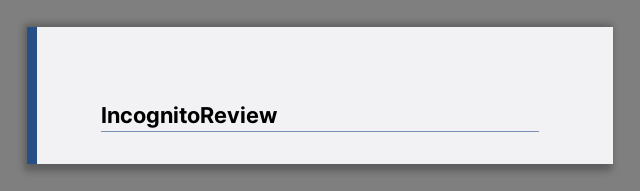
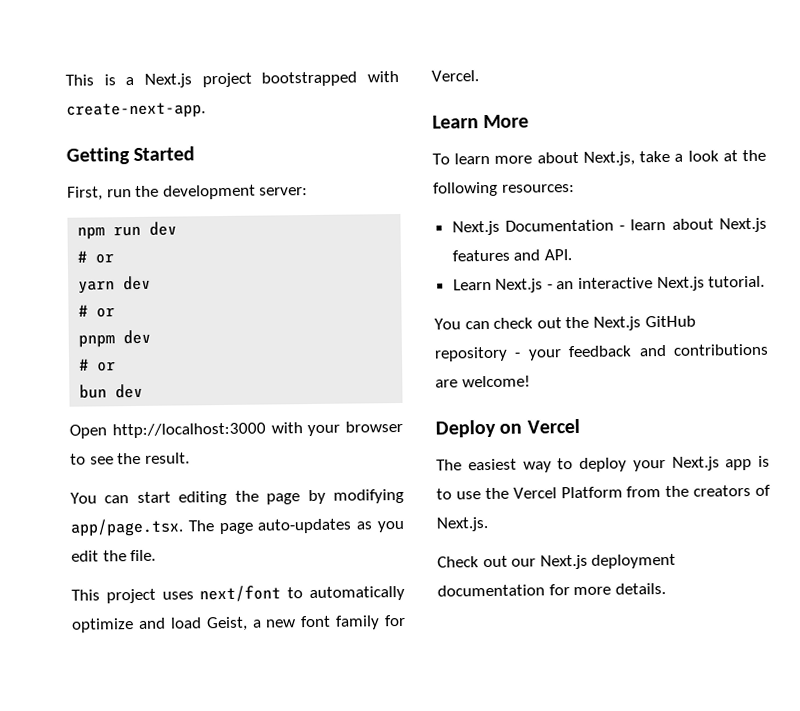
- IncognitoReview
+ This is a Next.js project bootstrapped with create-next-app.
+ Getting Started
+ First, run the development server:
+ npm run dev
+ # or
+ yarn dev
+ # or
+ pnpm dev
+ # or
+ bun dev
+ Open http://localhost:3000 with your browser to see the result.
+ You can start editing the page by modifying app/page.tsx. The page auto-updates as you edit the file.
+ This project uses next/font to automatically optimize and load Geist, a new font family for Vercel.
+ Learn More
+ To learn more about Next.js, take a look at the following resources:
+ Next.js Documentation - learn about Next.js features and API.
+ Learn Next.js - an interactive Next.js tutorial.
+ You can check out the Next.js GitHub repository - your feedback and contributions are welcome!
+ Deploy on Vercel
+ The easiest way to deploy your Next.js app is to use the Vercel Platform from the creators of Next.js.
+ Check out our Next.js deployment documentation for more details.

